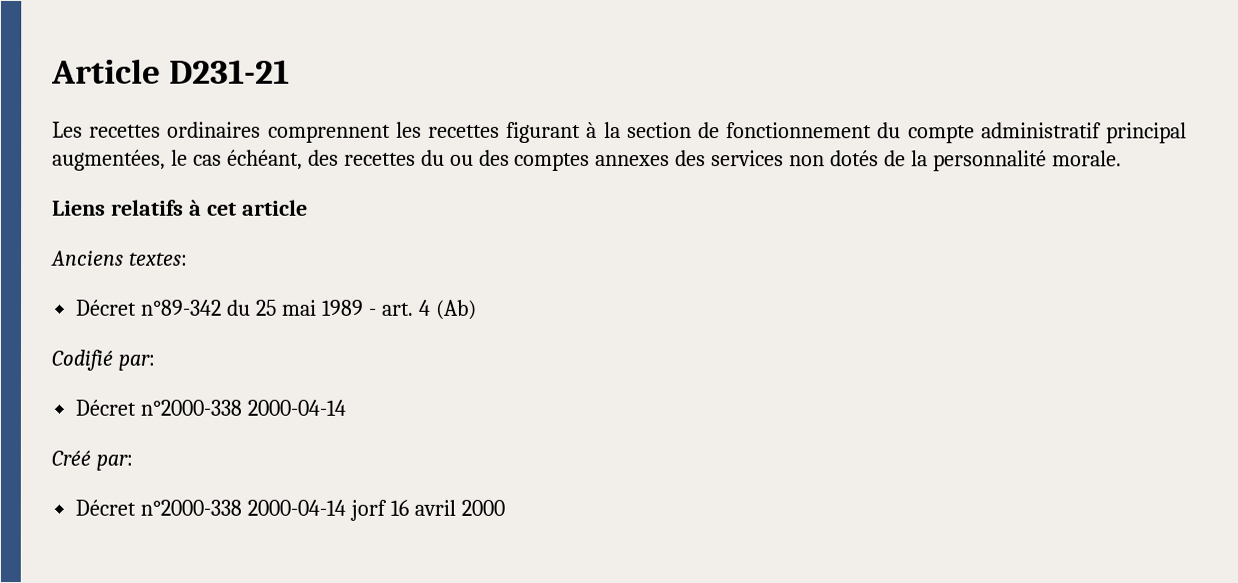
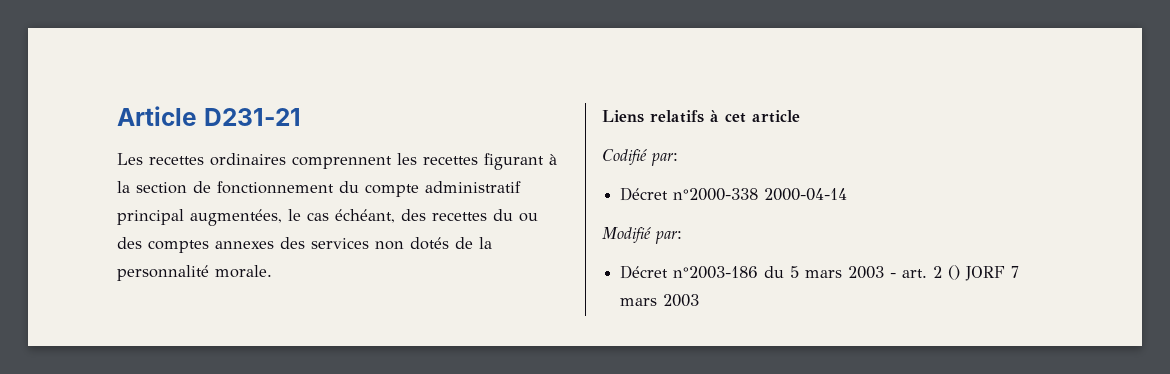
- Anciens textes:
- Décret n°89-342 du 25 mai 1989 - art. 4 (Ab)
- Créé par:
- Décret n°2000-338 2000-04-14 jorf 16 avril 2000
+ Modifié par:
+ Décret n°2003-186 du 5 mars 2003 - art. 2 () JORF 7 mars 2003

